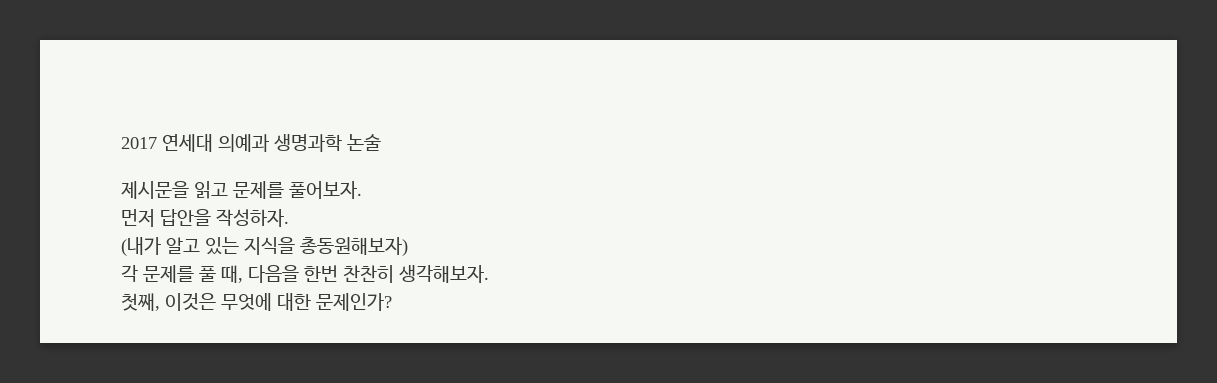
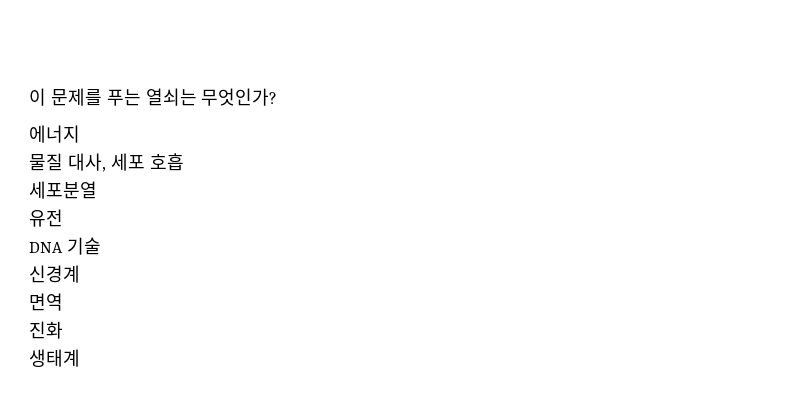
- 2017 연세대 의예과 생명과학 논술
- 제시문을 읽고 문제를 풀어보자.
- 먼저 답안을 작성하자.
- (내가 알고 있는 지식을 총동원해보자)
- 각 문제를 풀 때, 다음을 한번 찬찬히 생각해보자.
- 첫째, 이것은 무엇에 대한 문제인가?
+ 이 문제를 푸는 열쇠는 무엇인가?
+ 에너지
+ 물질 대사, 세포 호흡
+ 세포분열
+ 유전
+ DNA 기술
+ 신경계
+ 면역
+ 진화
+ 생태계

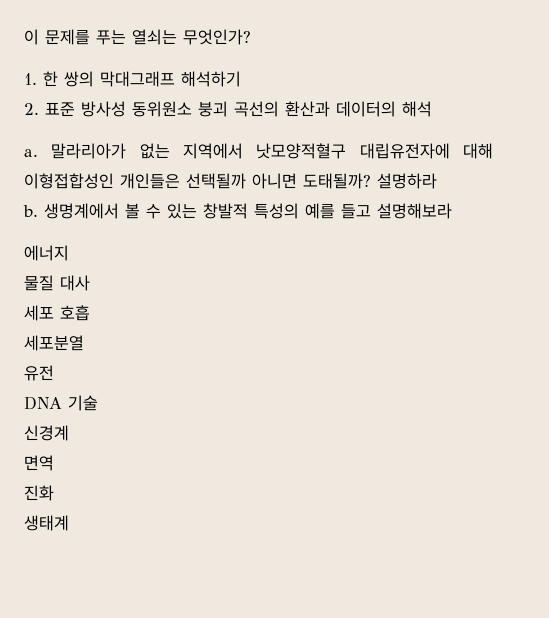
+ 1. 한 쌍의 막대그래프 해석하기
+ 2. 표준 방사성 동위원소 붕괴 곡선의 환산과 데이터의 해석
+ a. 말라리아가 없는 지역에서 낫모양적혈구 대립유전자에 대해 이형접합성인 개인들은 선택될까 아니면 도태될까? 설명하라
+ b. 생명계에서 볼 수 있는 창발적 특성의 예를 들고 설명해보라
- 물질 대사, 세포 호흡
+ 물질 대사
+ 세포 호흡

